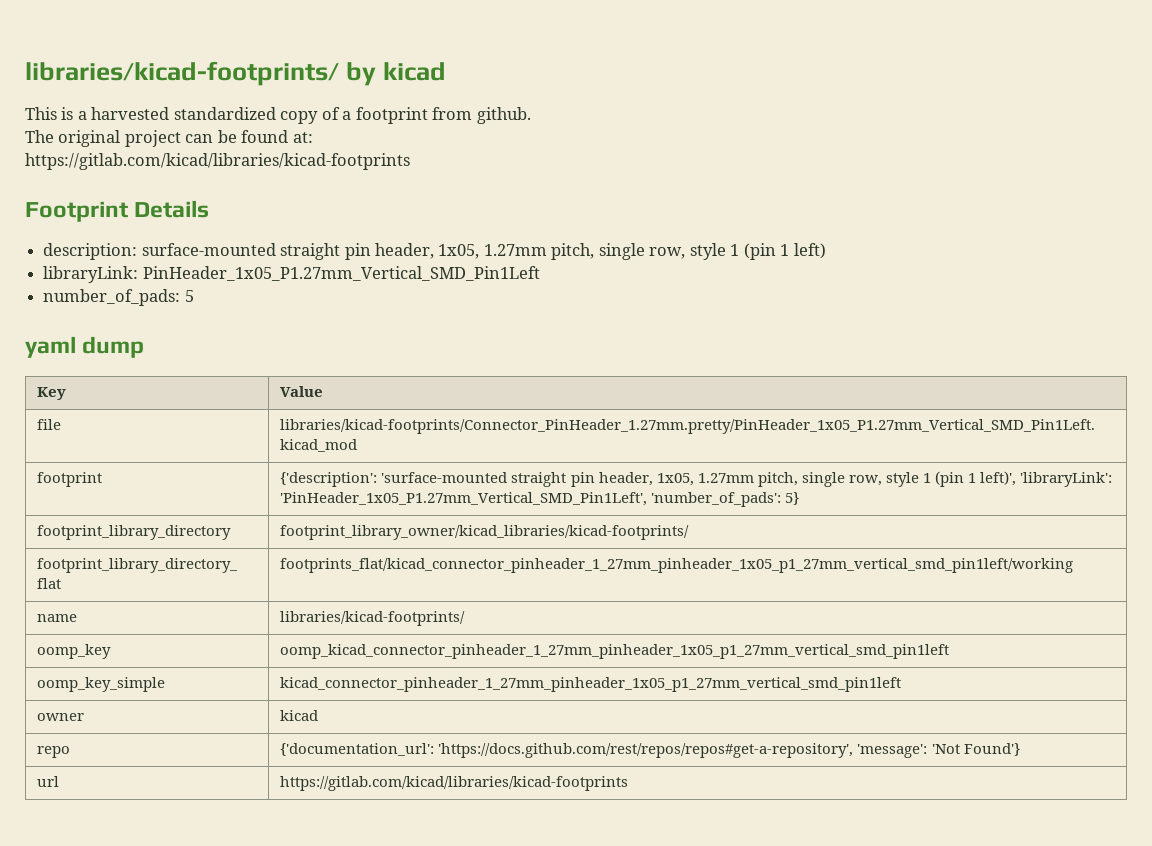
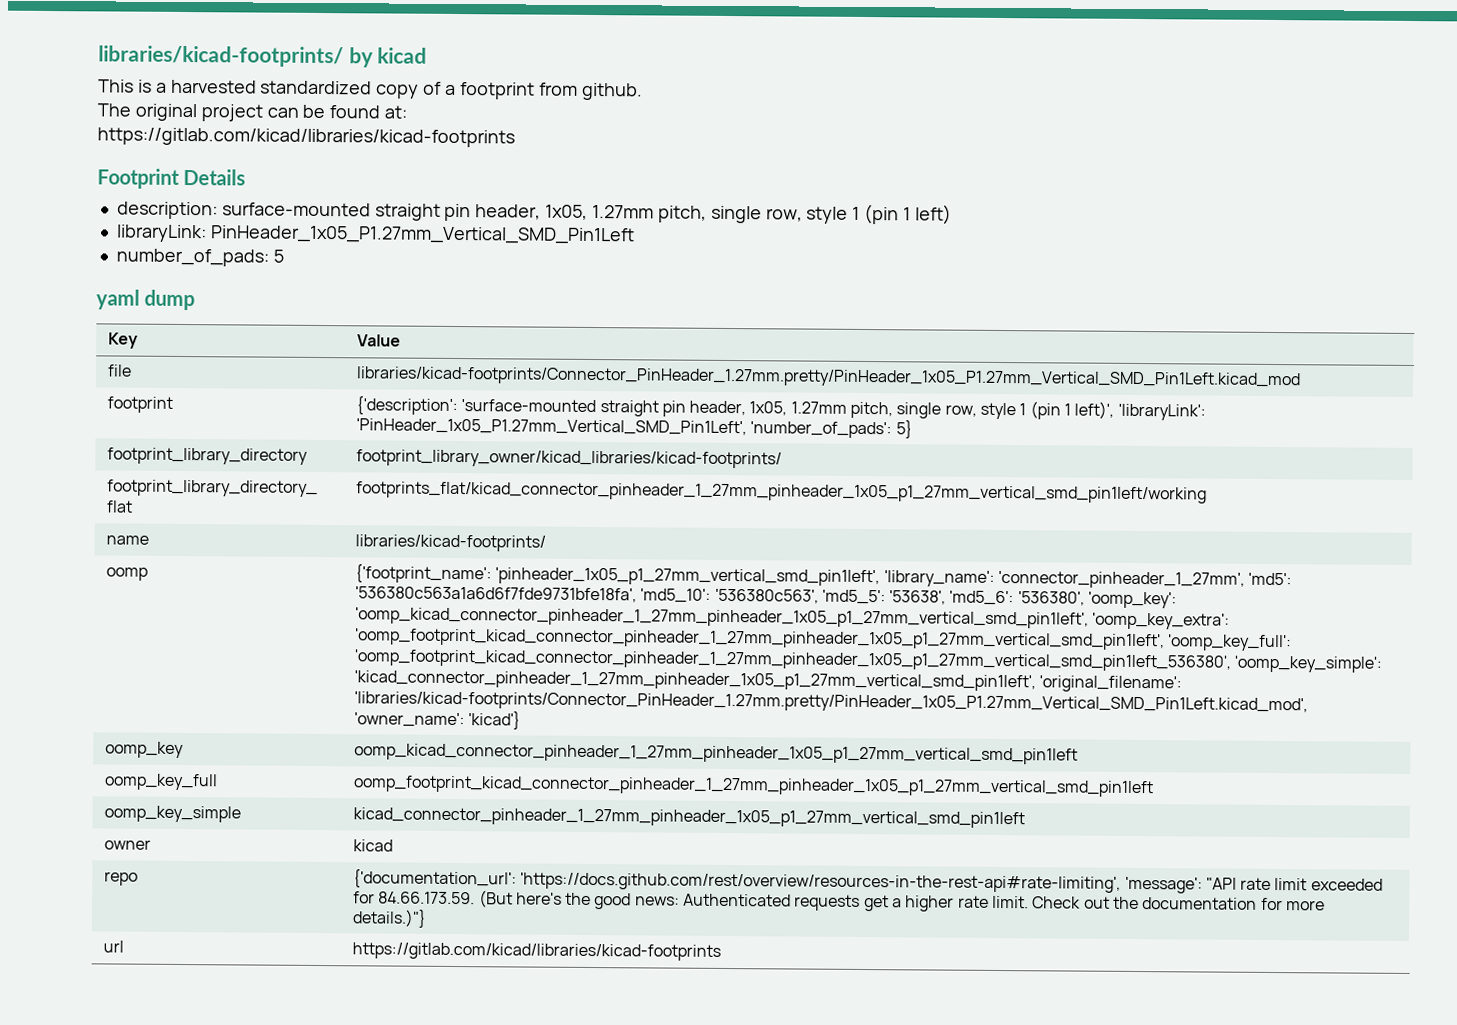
+ oomp | {'footprint_name': 'pinheader_1x05_p1_27mm_vertical_smd_pin1left', 'library_name': 'connector_pinheader_1_27mm', 'md5': '536380c563a1a6d6f7fde9731bfe18fa', 'md5_10': '536380c563', 'md5_5': '53638', 'md5_6': '536380', 'oomp_key': 'oomp_kicad_connector_pinheader_1_27mm_pinheader_1x05_p1_27mm_vertical_smd_pin1left', 'oomp_key_extra': 'oomp_footprint_kicad_connector_pinheader_1_27mm_pinheader_1x05_p1_27mm_vertical_smd_pin1left', 'oomp_key_full': 'oomp_footprint_kicad_connector_pinheader_1_27mm_pinheader_1x05_p1_27mm_vertical_smd_pin1left_536380', 'oomp_key_simple': 'kicad_connector_pinheader_1_27mm_pinheader_1x05_p1_27mm_vertical_smd_pin1left', 'original_filename': 'libraries/kicad-footprints/Connector_PinHeader_1.27mm.pretty/PinHeader_1x05_P1.27mm_Vertical_SMD_Pin1Left.kicad_mod', 'owner_name': 'kicad'}
+ oomp_key_full | oomp_footprint_kicad_connector_pinheader_1_27mm_pinheader_1x05_p1_27mm_vertical_smd_pin1left
- repo | {'documentation_url': 'https://docs.github.com/rest/repos/repos#get-a-repository', 'message': 'Not Found'}
+ repo | {'documentation_url': 'https://docs.github.com/rest/overview/resources-in-the-rest-api#rate-limiting', 'message': "API rate limit exceeded for 84.66.173.59. (But here's the good news: Authenticated requests get a higher rate limit. Check out the documentation for more details.)"}

